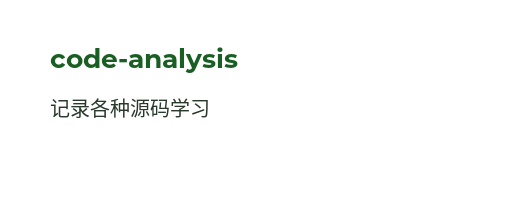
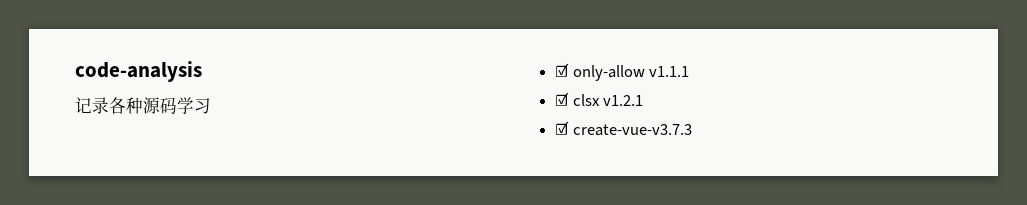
+ ☑ only-allow v1.1.1
+ ☑ clsx v1.2.1
+ ☑ create-vue-v3.7.3

